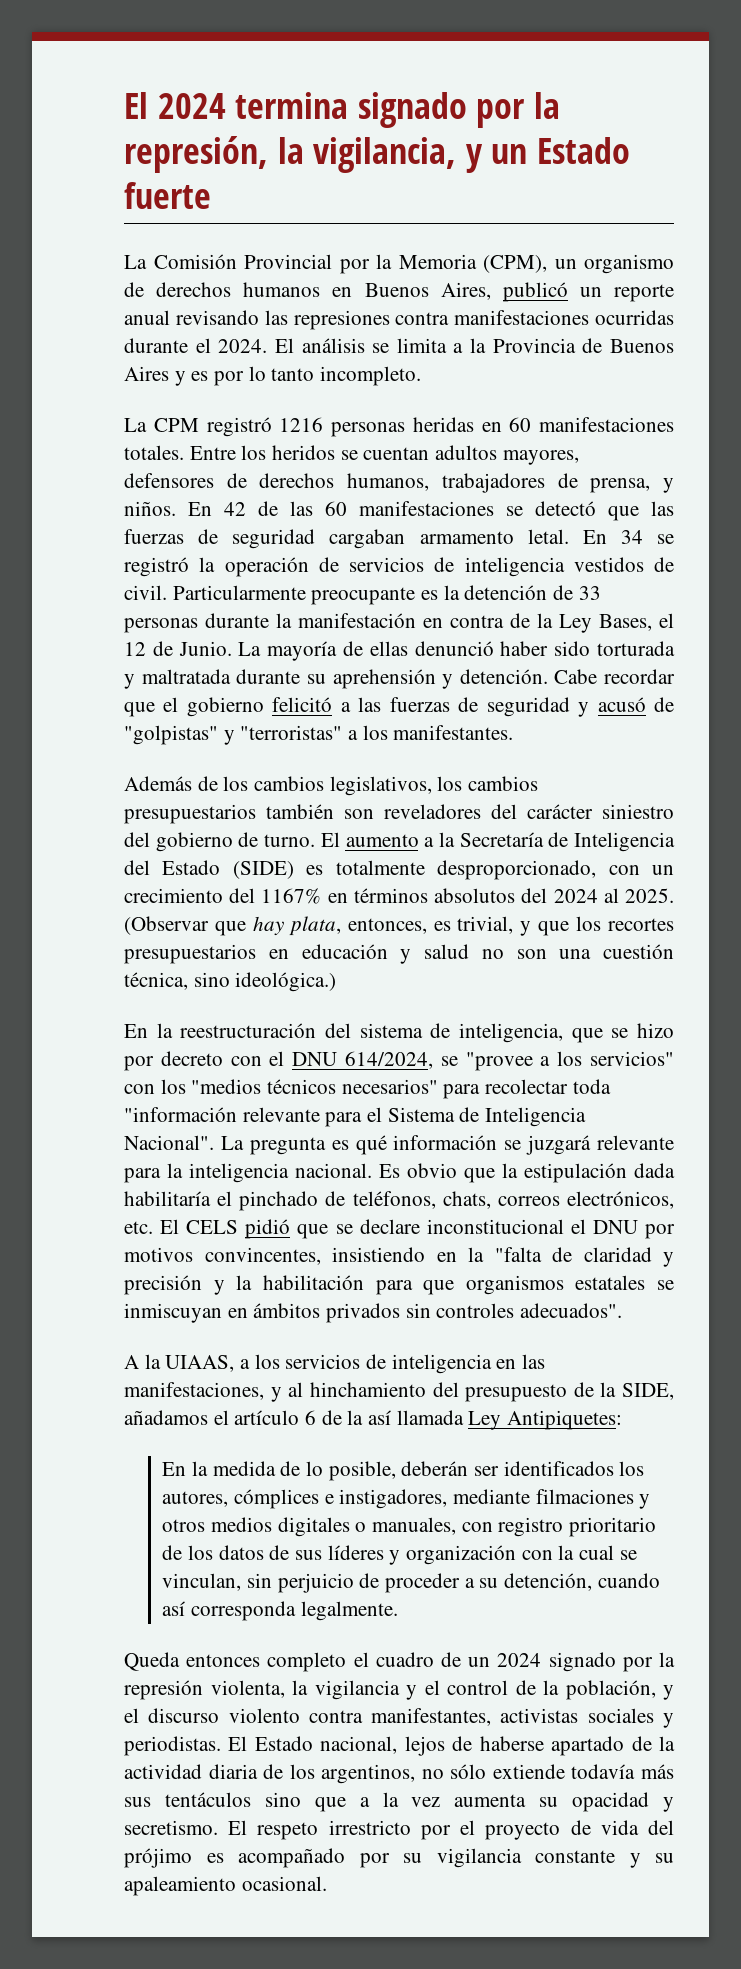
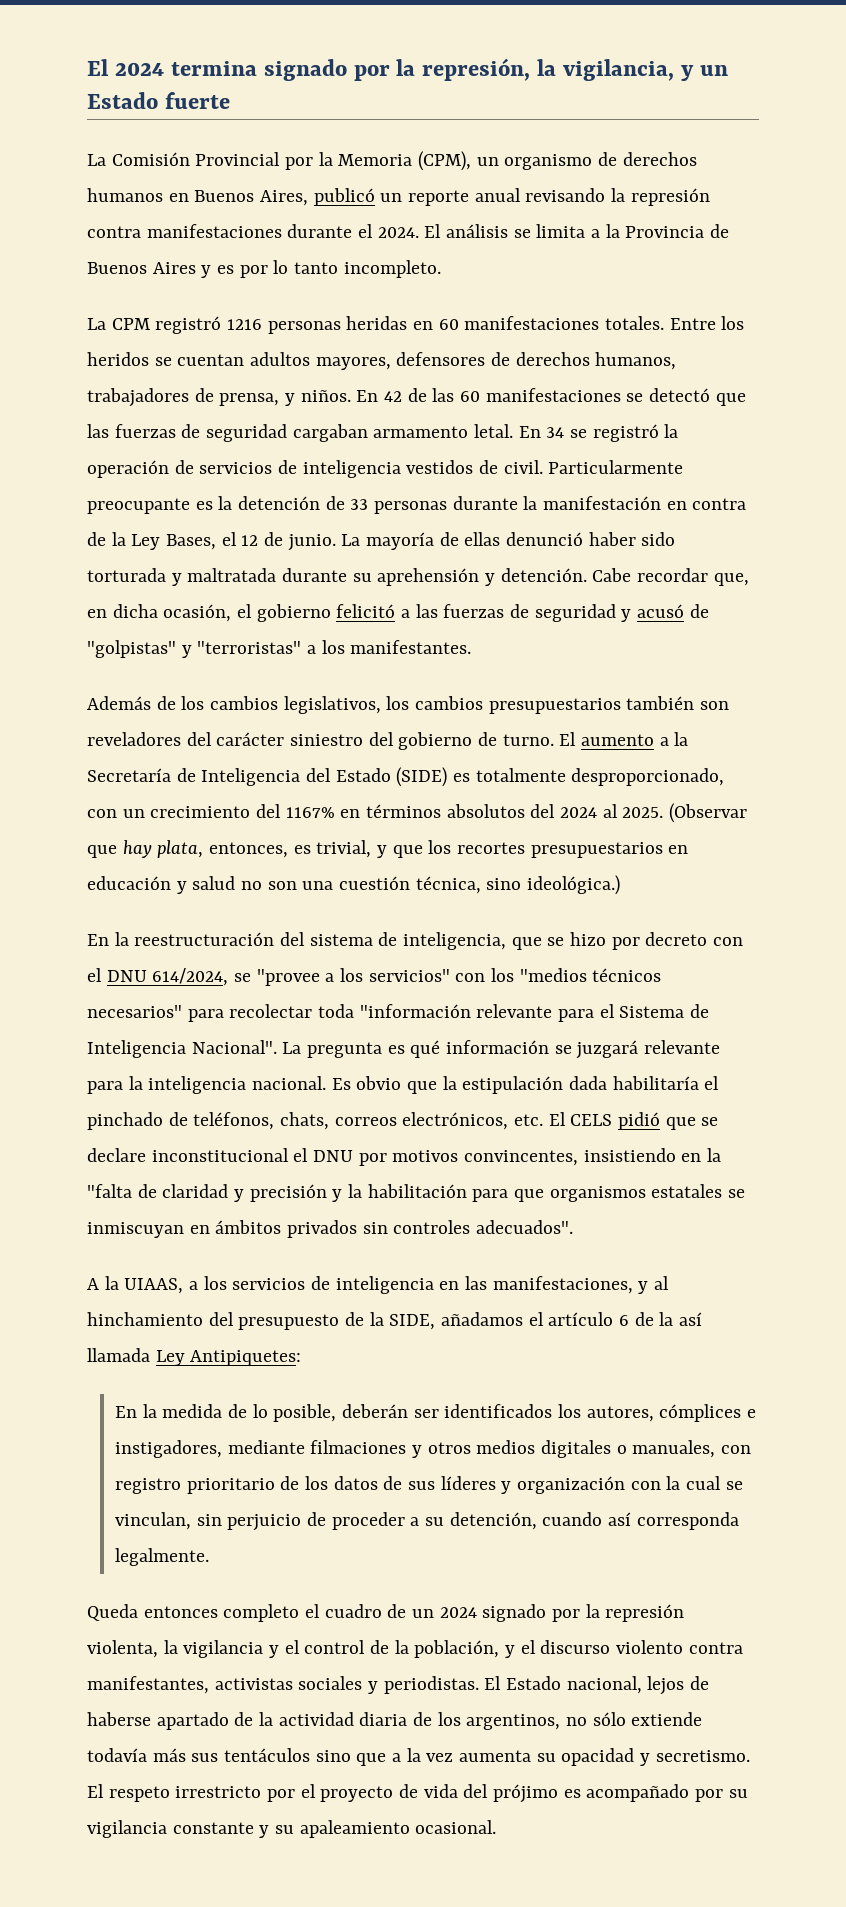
- La Comisión Provincial por la Memoria (CPM), un organismo de derechos humanos en Buenos Aires, publicó un reporte anual revisando las represiones contra manifestaciones ocurridas durante el 2024.
+ La Comisión Provincial por la Memoria (CPM), un organismo de derechos humanos en Buenos Aires, publicó un reporte anual revisando la represión contra manifestaciones durante el 2024.
- Particularmente preocupante es la detención de 33 personas durante la manifestación en contra de la Ley Bases, el 12 de Junio.
+ Particularmente preocupante es la detención de 33 personas durante la manifestación en contra de la Ley Bases, el 12 de junio.
- Cabe recordar que el gobierno felicitó a las fuerzas de seguridad y acusó de "golpistas" y "terroristas" a los manifestantes.
+ Cabe recordar que, en dicha ocasión, el gobierno felicitó a las fuerzas de seguridad y acusó de "golpistas" y "terroristas" a los manifestantes.

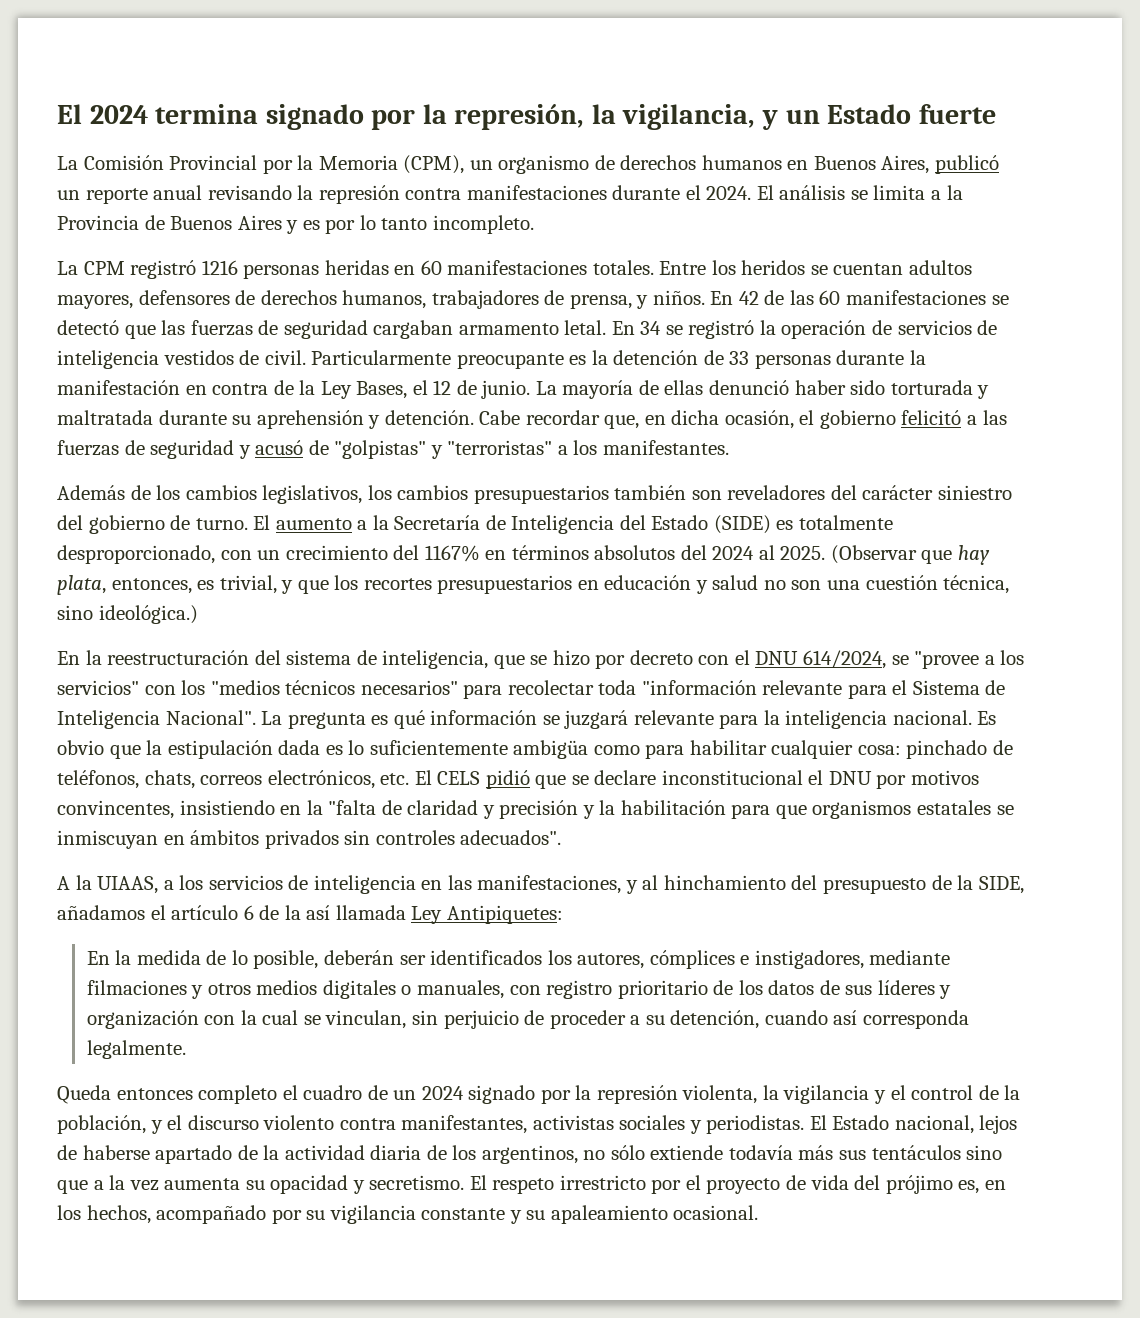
- Es obvio que la estipulación dada habilitaría el pinchado de teléfonos, chats, correos electrónicos, etc. El CELS pidió que se declare inconstitucional el DNU por motivos convincentes, insistiendo en la "falta de claridad y precisión y la habilitación para que organismos estatales se inmiscuyan en ámbitos privados sin controles adecuados".
+ Es obvio que la estipulación dada es lo suficientemente ambigüa como para habilitar cualquier cosa: pinchado de teléfonos, chats, correos electrónicos, etc. El CELS pidió que se declare inconstitucional el DNU por motivos convincentes, insistiendo en la "falta de claridad y precisión y la habilitación para que organismos estatales se inmiscuyan en ámbitos privados sin controles adecuados".
- El respeto irrestricto por el proyecto de vida del prójimo es acompañado por su vigilancia constante y su apaleamiento ocasional.
+ El respeto irrestricto por el proyecto de vida del prójimo es, en los hechos, acompañado por su vigilancia constante y su apaleamiento ocasional.

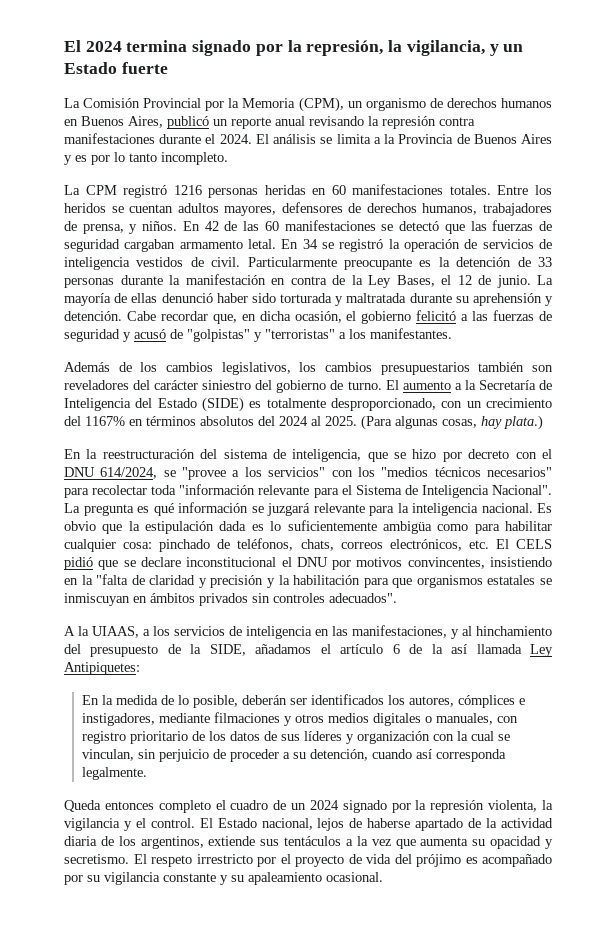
- (Observar que hay plata, entonces, es trivial, y que los recortes presupuestarios en educación y salud no son una cuestión técnica, sino ideológica.)
+ (Para algunas cosas, hay plata.)
- Queda entonces completo el cuadro de un 2024 signado por la represión violenta, la vigilancia y el control de la población, y el discurso violento contra manifestantes, activistas sociales y periodistas.
+ Queda entonces completo el cuadro de un 2024 signado por la represión violenta, la vigilancia y el control.
- El Estado nacional, lejos de haberse apartado de la actividad diaria de los argentinos, no sólo extiende todavía más sus tentáculos sino que a la vez aumenta su opacidad y secretismo.
+ El Estado nacional, lejos de haberse apartado de la actividad diaria de los argentinos, extiende sus tentáculos a la vez que aumenta su opacidad y secretismo.
- El respeto irrestricto por el proyecto de vida del prójimo es, en los hechos, acompañado por su vigilancia constante y su apaleamiento ocasional.
+ El respeto irrestricto por el proyecto de vida del prójimo es acompañado por su vigilancia constante y su apaleamiento ocasional.

